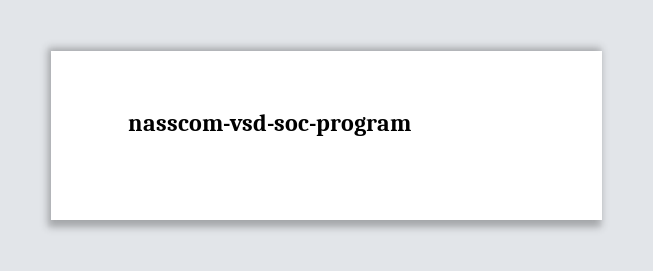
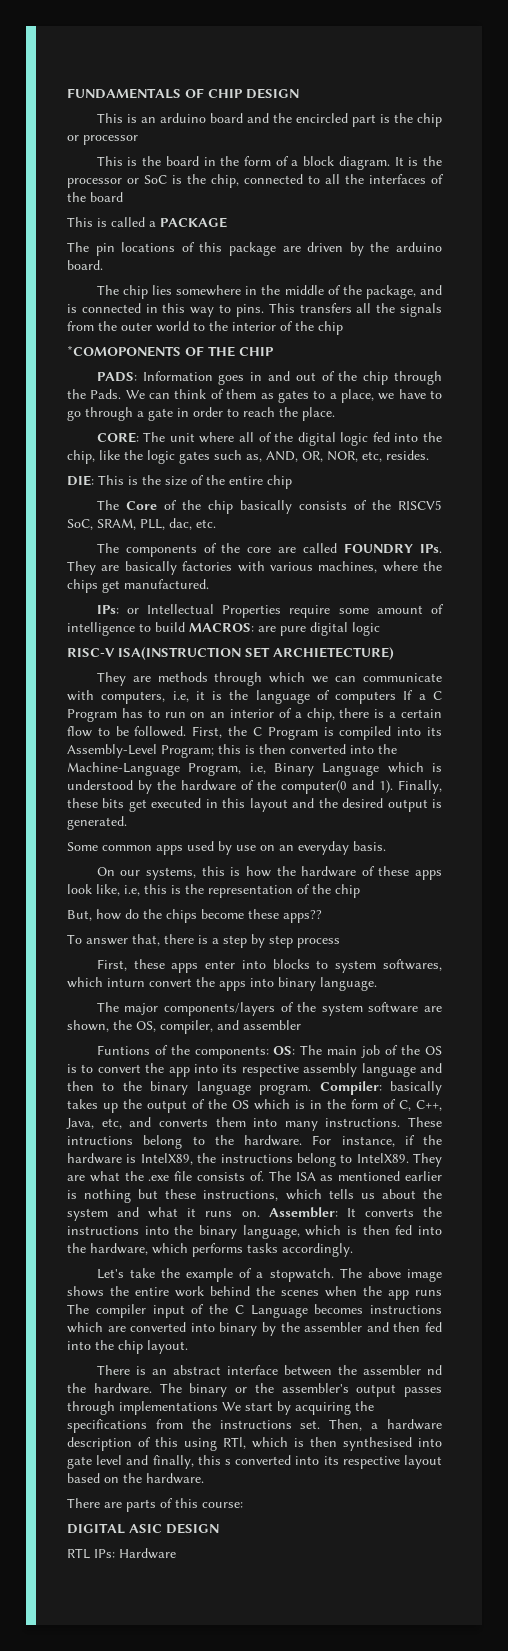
- nasscom-vsd-soc-program
+ FUNDAMENTALS OF CHIP DESIGN
+ This is an arduino board and the encircled part is the chip or processor
+ This is the board in the form of a block diagram. It is the processor or SoC is the chip, connected to all the interfaces of the board
+ This is called a PACKAGE
+ The pin locations of this package are driven by the arduino board.
+ The chip lies somewhere in the middle of the package, and is connected in this way to pins. This transfers all the signals from the outer world to the interior of the chip
+ *COMOPONENTS OF THE CHIP
+ PADS: Information goes in and out of the chip through the Pads. We can think of them as gates to a place, we have to go through a gate in order to reach the place.
+ CORE: The unit where all of the digital logic fed into the chip, like the logic gates such as, AND, OR, NOR, etc, resides.
+ DIE: This is the size of the entire chip
+ The Core of the chip basically consists of the RISCV5 SoC, SRAM, PLL, dac, etc.
+ The components of the core are called FOUNDRY IPs. They are basically factories with various machines, where the chips get manufactured.
+ IPs: or Intellectual Properties require some amount of intelligence to build MACROS: are pure digital logic
+ RISC-V ISA(INSTRUCTION SET ARCHIETECTURE)
+ They are methods through which we can communicate with computers, i.e, it is the language of computers If a C Program has to run on an interior of a chip, there is a certain flow to be followed. First, the C Program is compiled into its Assembly-Level Program; this is then converted into the Machine-Language Program, i.e, Binary Language which is understood by the hardware of the computer(0 and 1). Finally, these bits get executed in this layout and the desired output is generated.
+ Some common apps used by use on an everyday basis.
+ On our systems, this is how the hardware of these apps look like, i.e, this is the representation of the chip
+ But, how do the chips become these apps??
+ To answer that, there is a step by step process
+ First, these apps enter into blocks to system softwares, which inturn convert the apps into binary language.
+ The major components/layers of the system software are shown, the OS, compiler, and assembler
+ Funtions of the components: OS: The main job of the OS is to convert the app into its respective assembly language and then to the binary language program. Compiler: basically takes up the output of the OS which is in the form of C, C++, Java, etc, and converts them into many instructions. These intructions belong to the hardware. For instance, if the hardware is IntelX89, the instructions belong to IntelX89. They are what the .exe file consists of. The ISA as mentioned earlier is nothing but these instructions, which tells us about the system and what it runs on. Assembler: It converts the instructions into the binary language, which is then fed into the hardware, which performs tasks accordingly.
+ Let's take the example of a stopwatch. The above image shows the entire work behind the scenes when the app runs The compiler input of the C Language becomes instructions which are converted into binary by the assembler and then fed into the chip layout.
+ There is an abstract interface between the assembler nd the hardware. The binary or the assembler's output passes through implementations We start by acquiring the specifications from the instructions set. Then, a hardware description of this using RTl, which is then synthesised into gate level and finally, this s converted into its respective layout based on the hardware.
+ There are parts of this course:
+ DIGITAL ASIC DESIGN
+ RTL IPs: Hardware

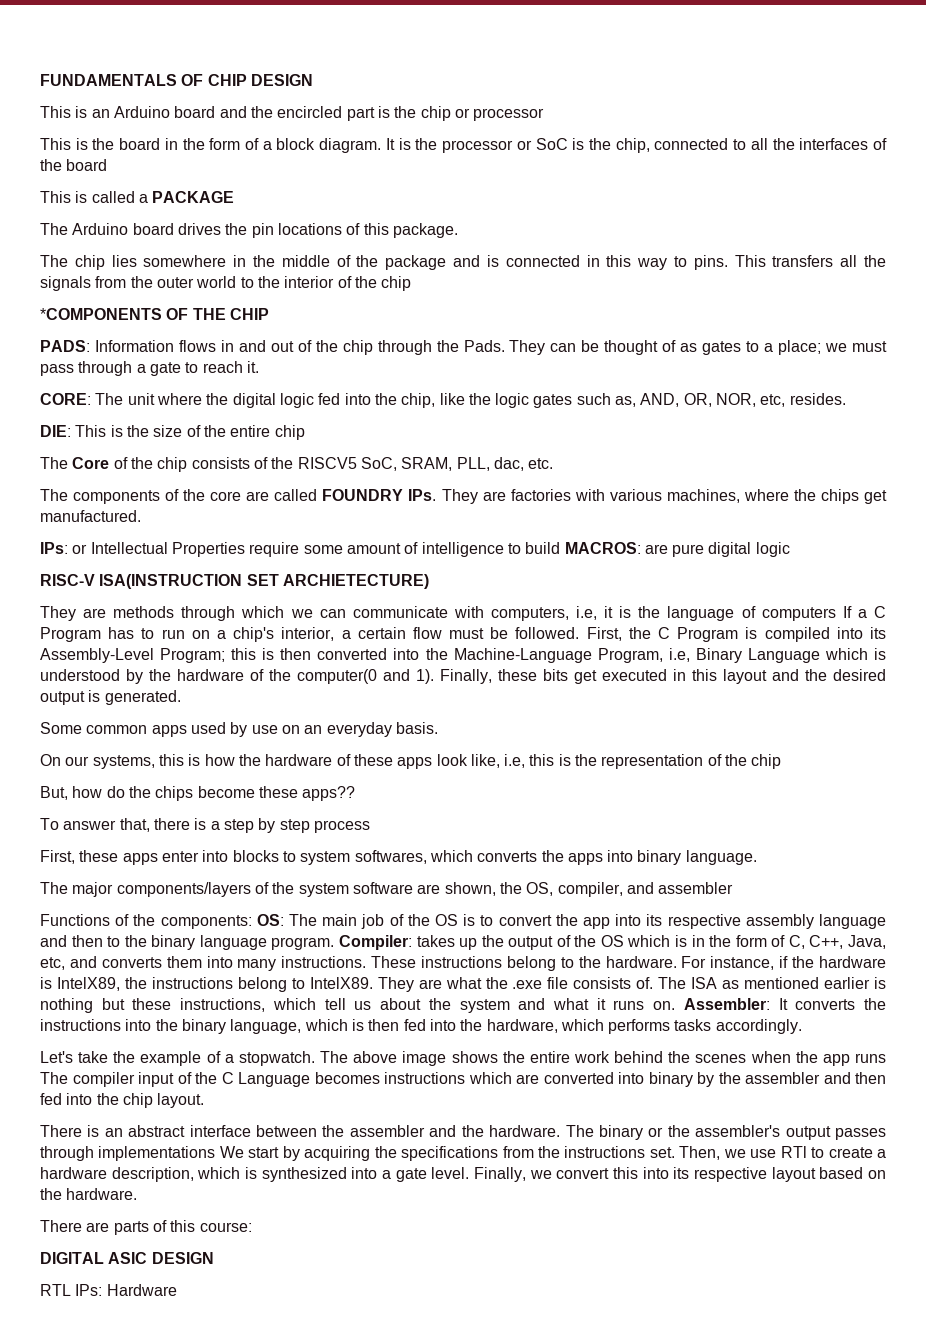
- This is an arduino board and the encircled part is the chip or processor
+ This is an Arduino board and the encircled part is the chip or processor
- The pin locations of this package are driven by the arduino board.
+ The Arduino board drives the pin locations of this package.
- The chip lies somewhere in the middle of the package, and is connected in this way to pins.
+ The chip lies somewhere in the middle of the package and is connected in this way to pins.
- *COMOPONENTS OF THE CHIP
+ *COMPONENTS OF THE CHIP
- PADS: Information goes in and out of the chip through the Pads.
+ PADS: Information flows in and out of the chip through the Pads.
- We can think of them as gates to a place, we have to go through a gate in order to reach the place.
+ They can be thought of as gates to a place; we must pass through a gate to reach it.
- CORE: The unit where all of the digital logic fed into the chip, like the logic gates such as, AND, OR, NOR, etc, resides.
+ CORE: The unit where the digital logic fed into the chip, like the logic gates such as, AND, OR, NOR, etc, resides.
- The Core of the chip basically consists of the RISCV5 SoC, SRAM, PLL, dac, etc.
+ The Core of the chip consists of the RISCV5 SoC, SRAM, PLL, dac, etc.
- The components of the core are called FOUNDRY IPs. They are basically factories with various machines, where the chips get manufactured.
+ The components of the core are called FOUNDRY IPs. They are factories with various machines, where the chips get manufactured.
- They are methods through which we can communicate with computers, i.e, it is the language of computers If a C Program has to run on an interior of a chip, there is a certain flow to be followed.
+ They are methods through which we can communicate with computers, i.e, it is the language of computers If a C Program has to run on a chip's interior, a certain flow must be followed.
- First, these apps enter into blocks to system softwares, which inturn convert the apps into binary language.
+ First, these apps enter into blocks to system softwares, which converts the apps into binary language.
- Funtions of the components: OS: The main job of the OS is to convert the app into its respective assembly language and then to the binary language program.
+ Functions of the components: OS: The main job of the OS is to convert the app into its respective assembly language and then to the binary language program.
- Compiler: basically takes up the output of the OS which is in the form of C, C++, Java, etc, and converts them into many instructions.
+ Compiler: takes up the output of the OS which is in the form of C, C++, Java, etc, and converts them into many instructions.
- These intructions belong to the hardware.
+ These instructions belong to the hardware.
- The ISA as mentioned earlier is nothing but these instructions, which tells us about the system and what it runs on.
+ The ISA as mentioned earlier is nothing but these instructions, which tell us about the system and what it runs on.
- There is an abstract interface between the assembler nd the hardware.
+ There is an abstract interface between the assembler and the hardware.
- Then, a hardware description of this using RTl, which is then synthesised into gate level and finally, this s converted into its respective layout based on the hardware.
+ Then, we use RTl to create a hardware description, which is synthesized into a gate level. Finally, we convert this into its respective layout based on the hardware.

